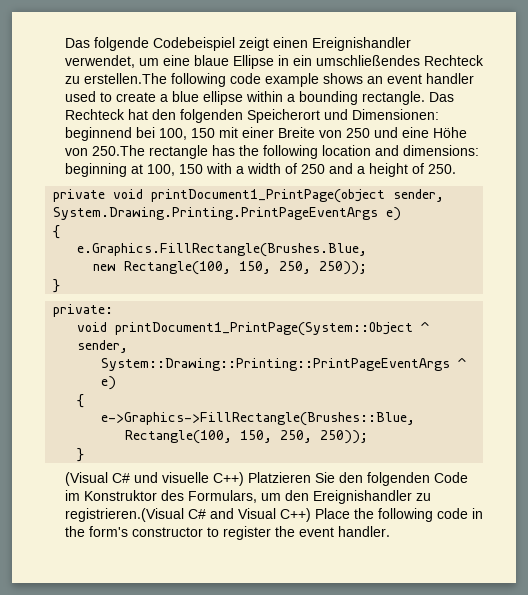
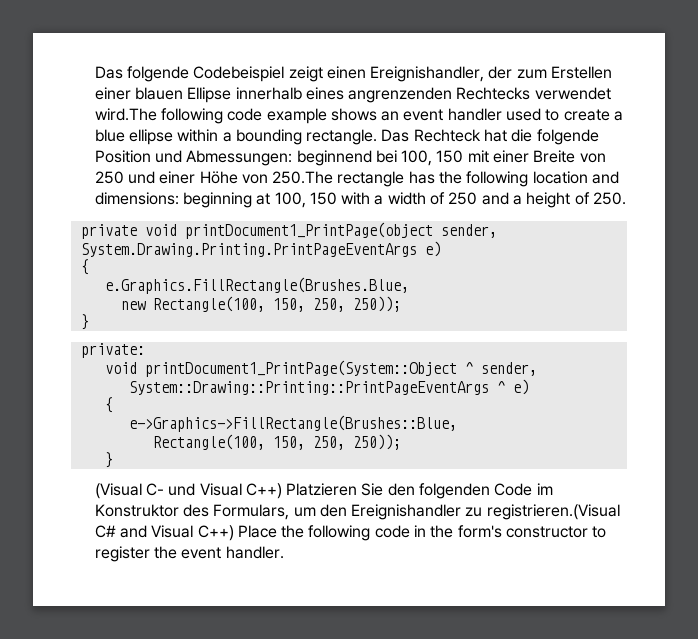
- Das folgende Codebeispiel zeigt einen Ereignishandler verwendet, um eine blaue Ellipse in ein umschließendes Rechteck zu erstellen.The following code example shows an event handler used to create a blue ellipse within a bounding rectangle.
+ Das folgende Codebeispiel zeigt einen Ereignishandler, der zum Erstellen einer blauen Ellipse innerhalb eines angrenzenden Rechtecks verwendet wird.The following code example shows an event handler used to create a blue ellipse within a bounding rectangle.
- Das Rechteck hat den folgenden Speicherort und Dimensionen: beginnend bei 100, 150 mit einer Breite von 250 und eine Höhe von 250.The rectangle has the following location and dimensions: beginning at 100, 150 with a width of 250 and a height of 250.
+ Das Rechteck hat die folgende Position und Abmessungen: beginnend bei 100, 150 mit einer Breite von 250 und einer Höhe von 250.The rectangle has the following location and dimensions: beginning at 100, 150 with a width of 250 and a height of 250.
- (Visual C# und visuelle C++) Platzieren Sie den folgenden Code im Konstruktor des Formulars, um den Ereignishandler zu registrieren.(Visual C# and Visual C++) Place the following code in the form's constructor to register the event handler.
+ (Visual C- und Visual C++) Platzieren Sie den folgenden Code im Konstruktor des Formulars, um den Ereignishandler zu registrieren.(Visual C# and Visual C++) Place the following code in the form's constructor to register the event handler.

